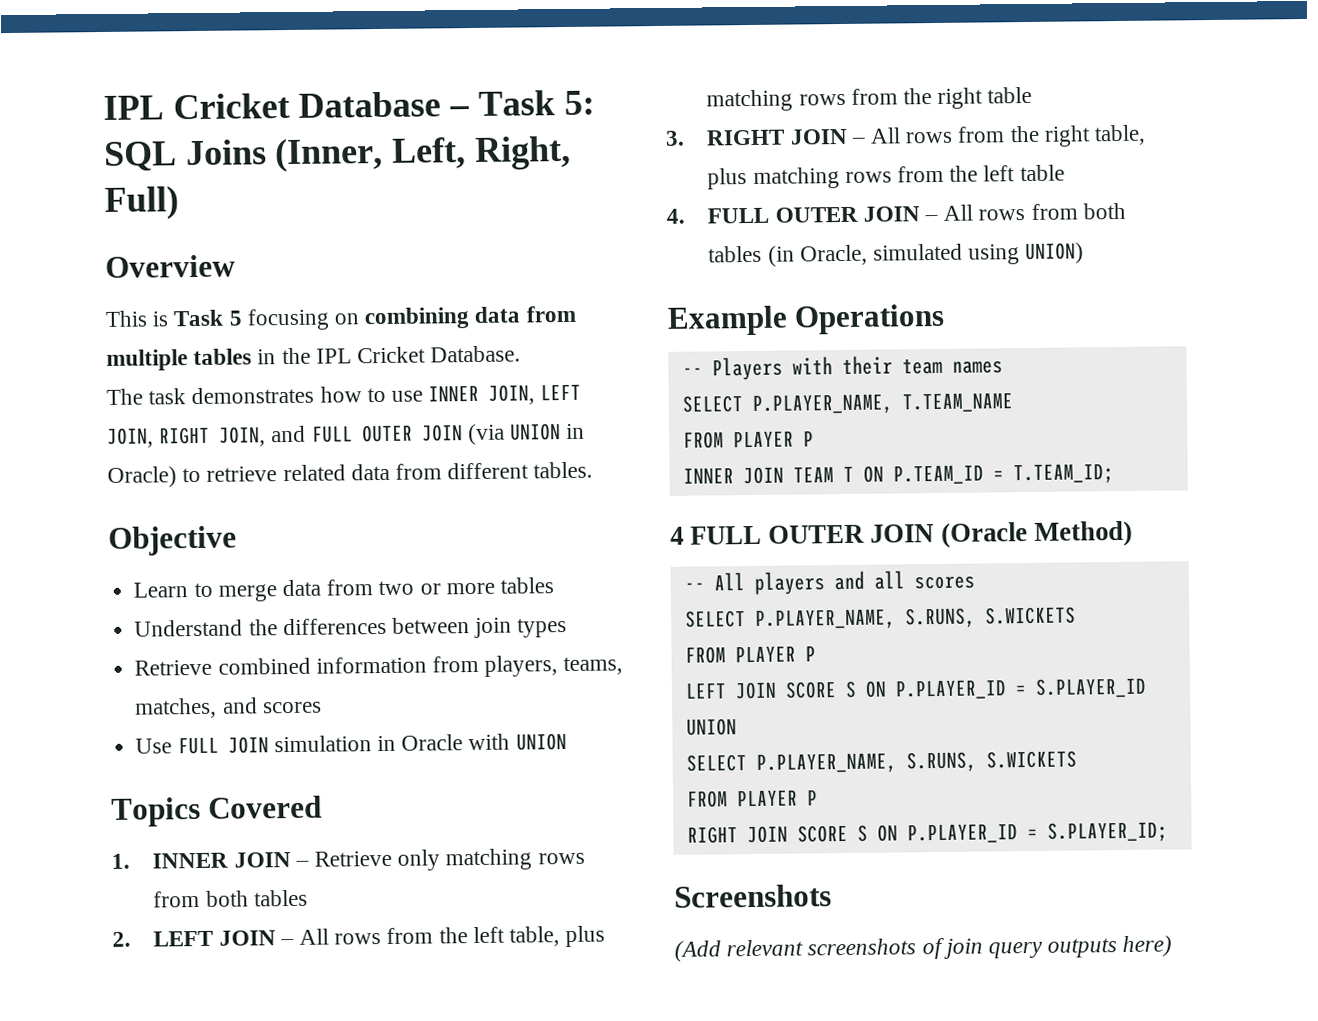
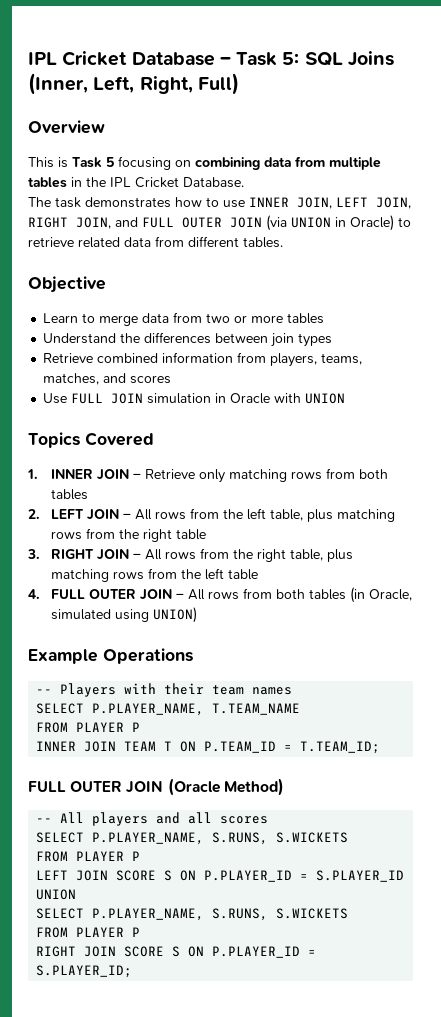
- 4 FULL OUTER JOIN (Oracle Method)
+ FULL OUTER JOIN (Oracle Method)
- Screenshots
- (Add relevant screenshots of join query outputs here)

